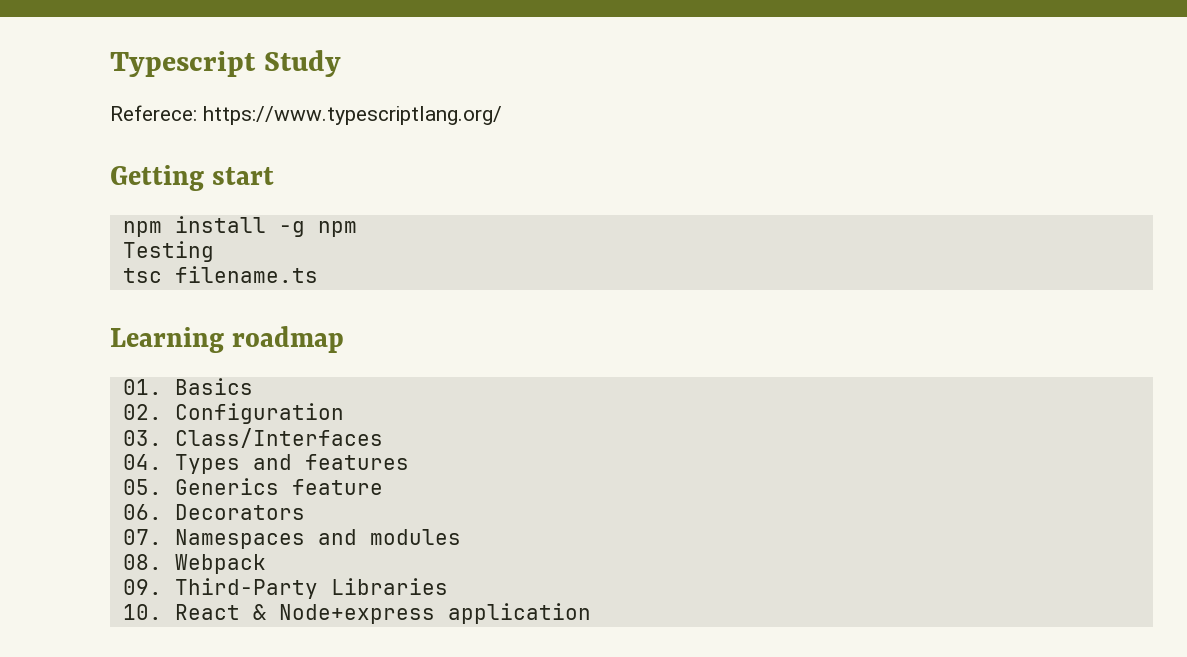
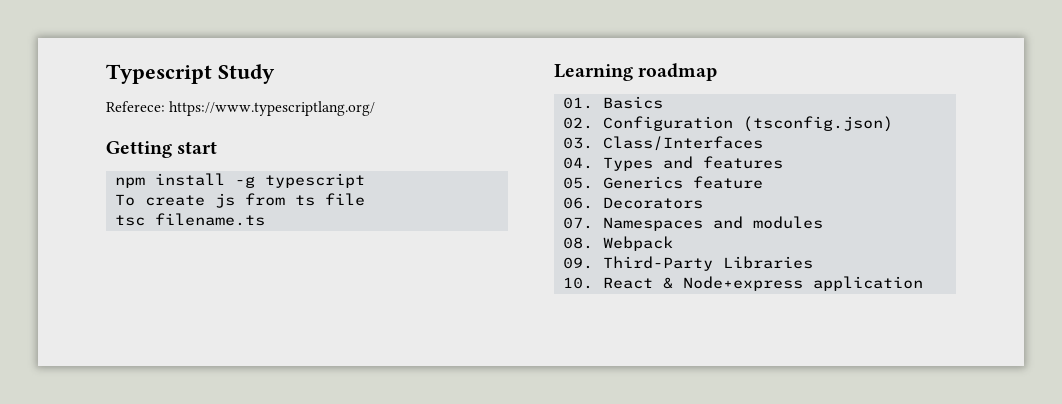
- npm install -g npm
- Testing
+ npm install -g typescript
+ To create js from ts file
- 02. Configuration
+ 02. Configuration (tsconfig.json)

